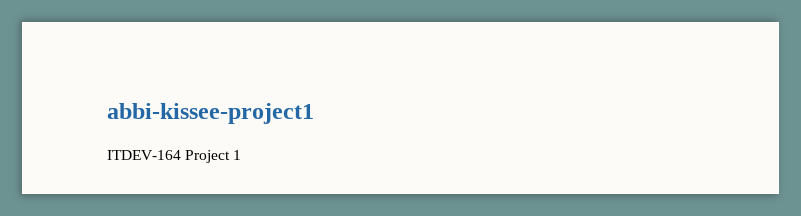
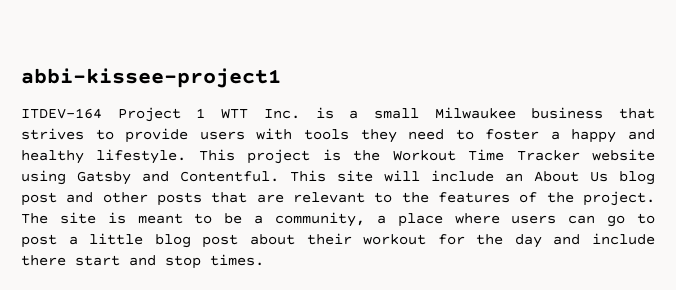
- ITDEV-164 Project 1
+ ITDEV-164 Project 1 WTT Inc. is a small Milwaukee business that strives to provide users with tools they need to foster a happy and healthy lifestyle. This project is the Workout Time Tracker website using Gatsby and Contentful. This site will include an About Us blog post and other posts that are relevant to the features of the project. The site is meant to be a community, a place where users can go to post a little blog post about their workout for the day and include there start and stop times.

